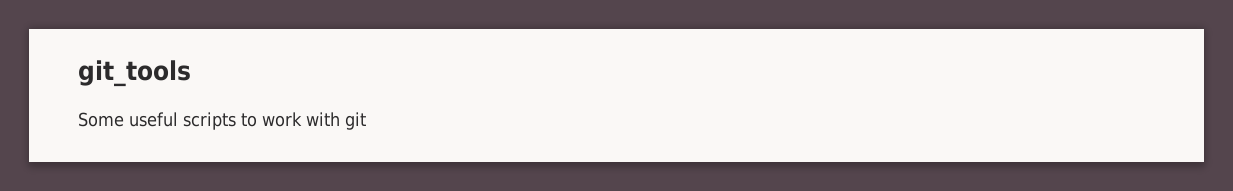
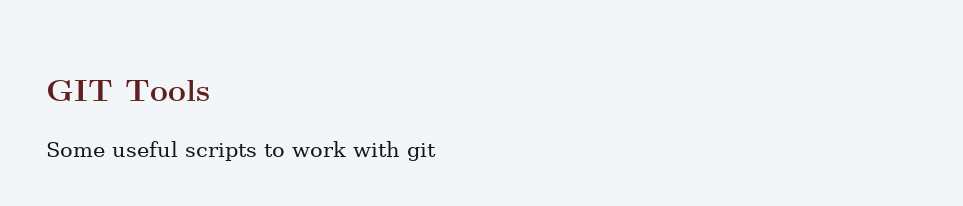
- git_tools
+ GIT Tools

